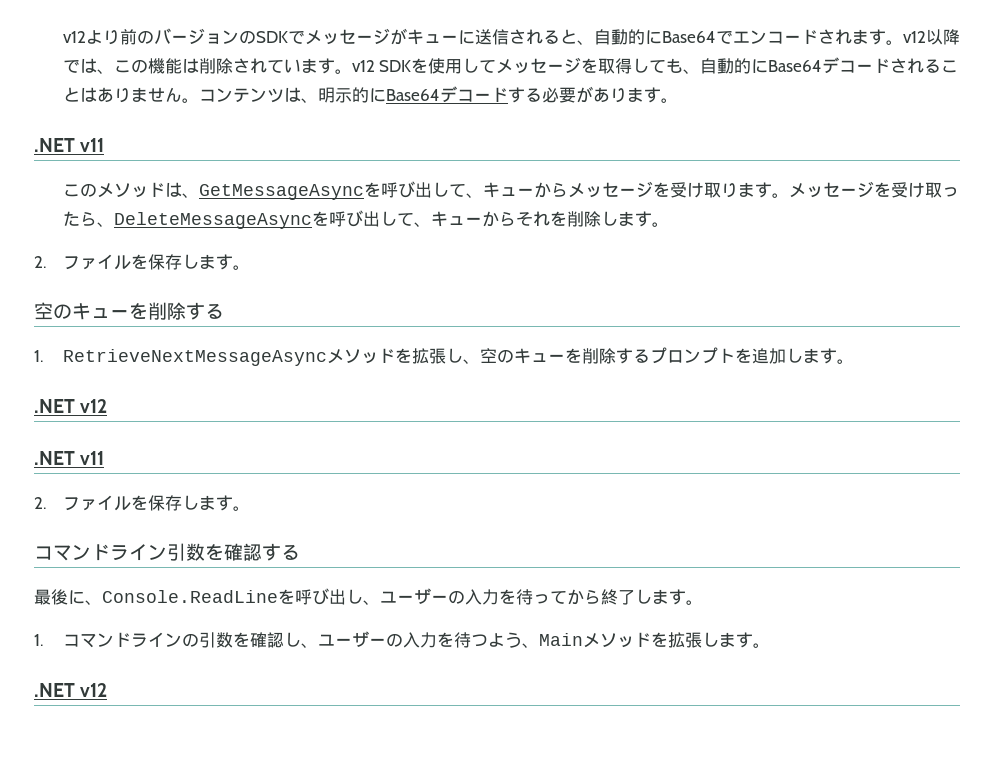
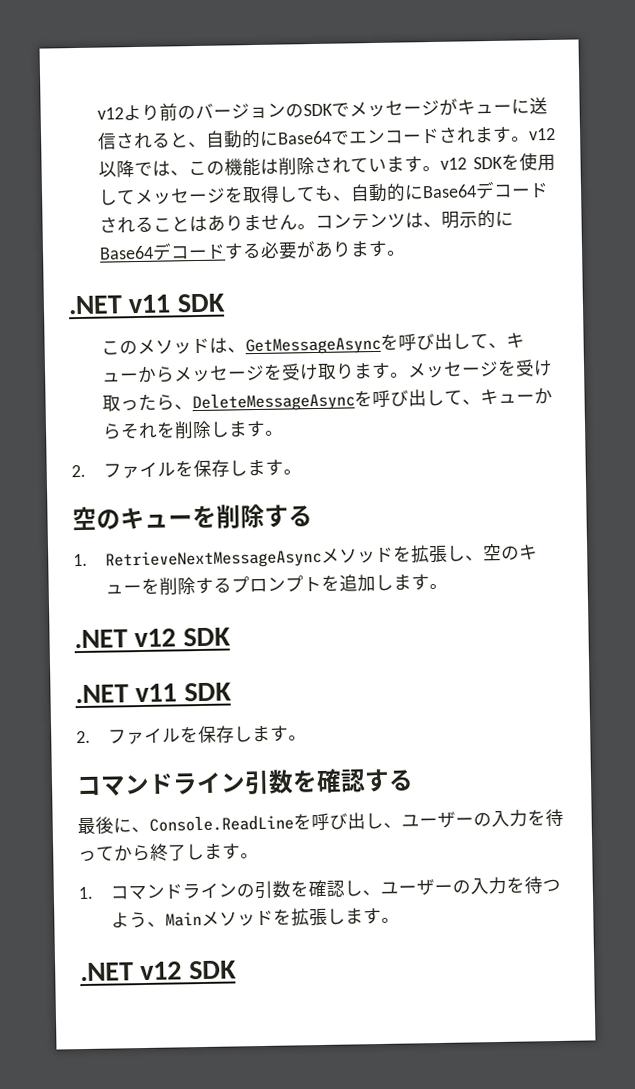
  コンテンツは、明示的にBase64デコードする必要があります。
- .NET v11
+ .NET v11 SDK
  1. RetrieveNextMessageAsyncメソッドを拡張し、空のキューを削除するプロンプトを追加します。
- .NET v12
- .NET v11
+ .NET v12 SDK
+ .NET v11 SDK
  1.コマンドラインの引数を確認し、ユーザーの入力を待つよう、Mainメソッドを拡張します。
- .NET v12
+ .NET v12 SDK

